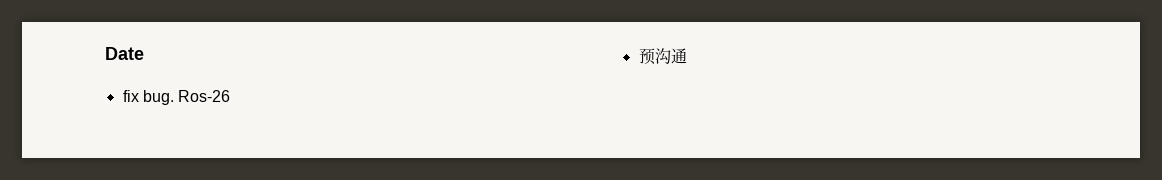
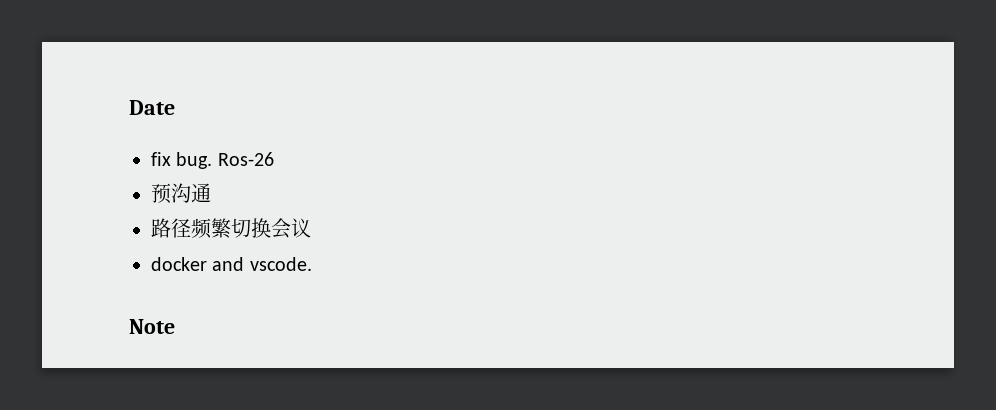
+ 路径频繁切换会议
+ docker and vscode.
+ Note

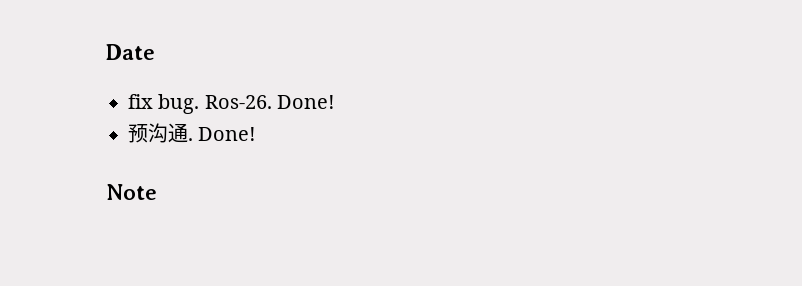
- Ros-26
+ Ros-26. Done!
- 预沟通
- 路径频繁切换会议
- docker and vscode.
+ 预沟通. Done!

